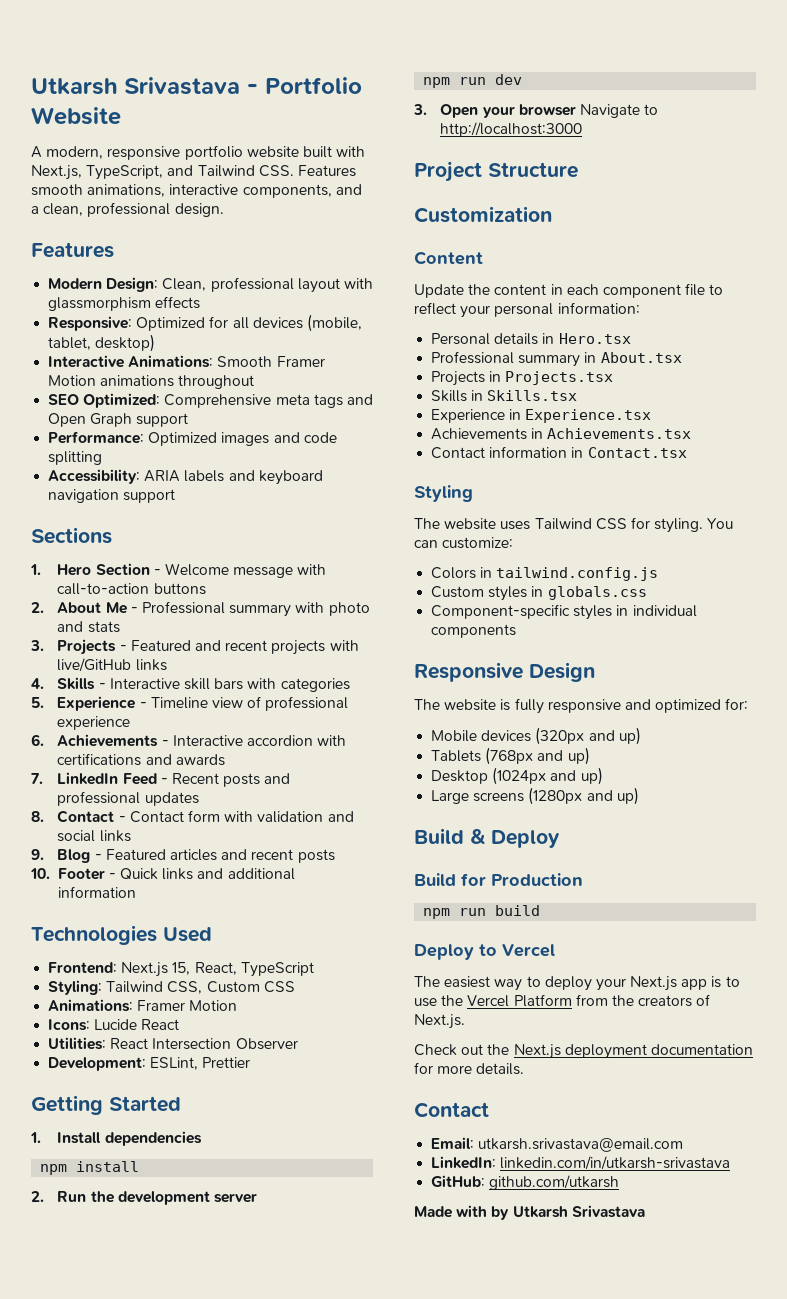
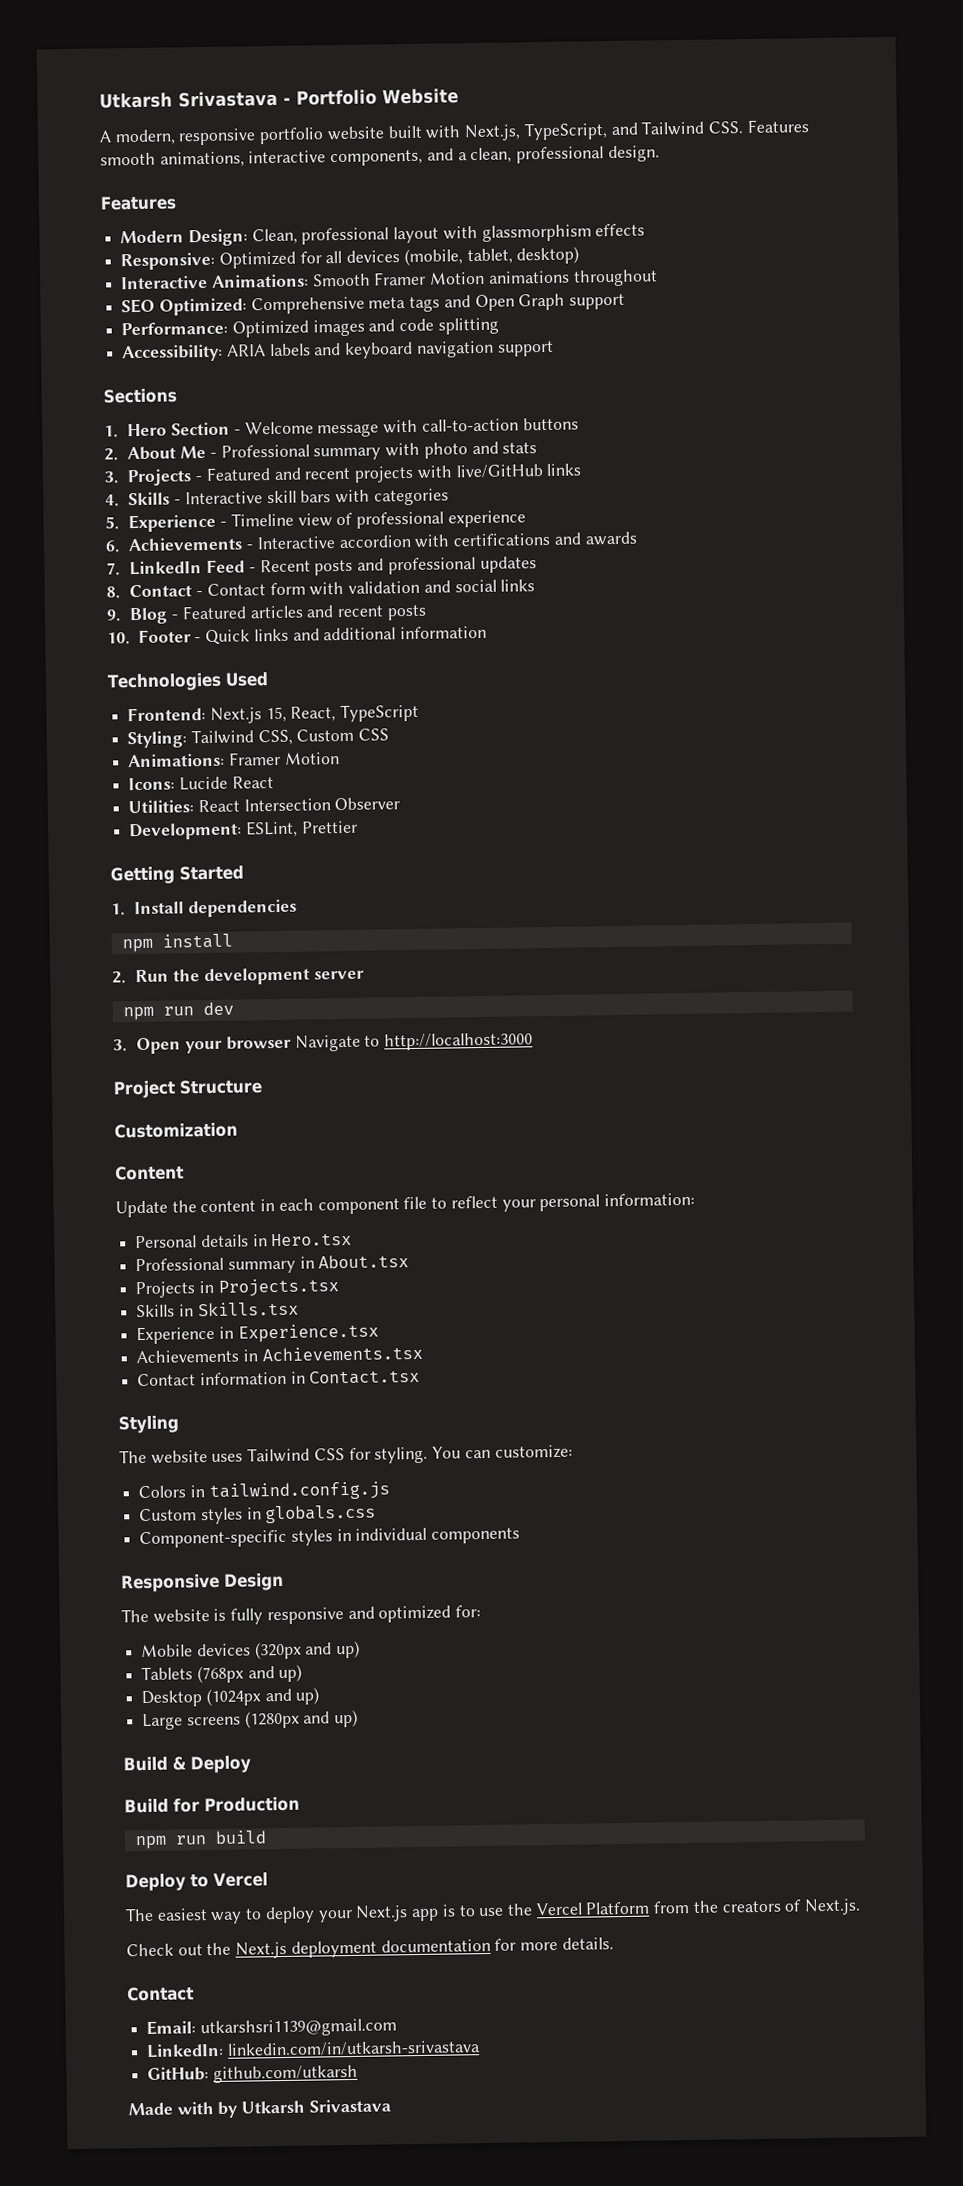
- Email: utkarsh.srivastava@email.com
+ Email: utkarshsri1139@gmail.com

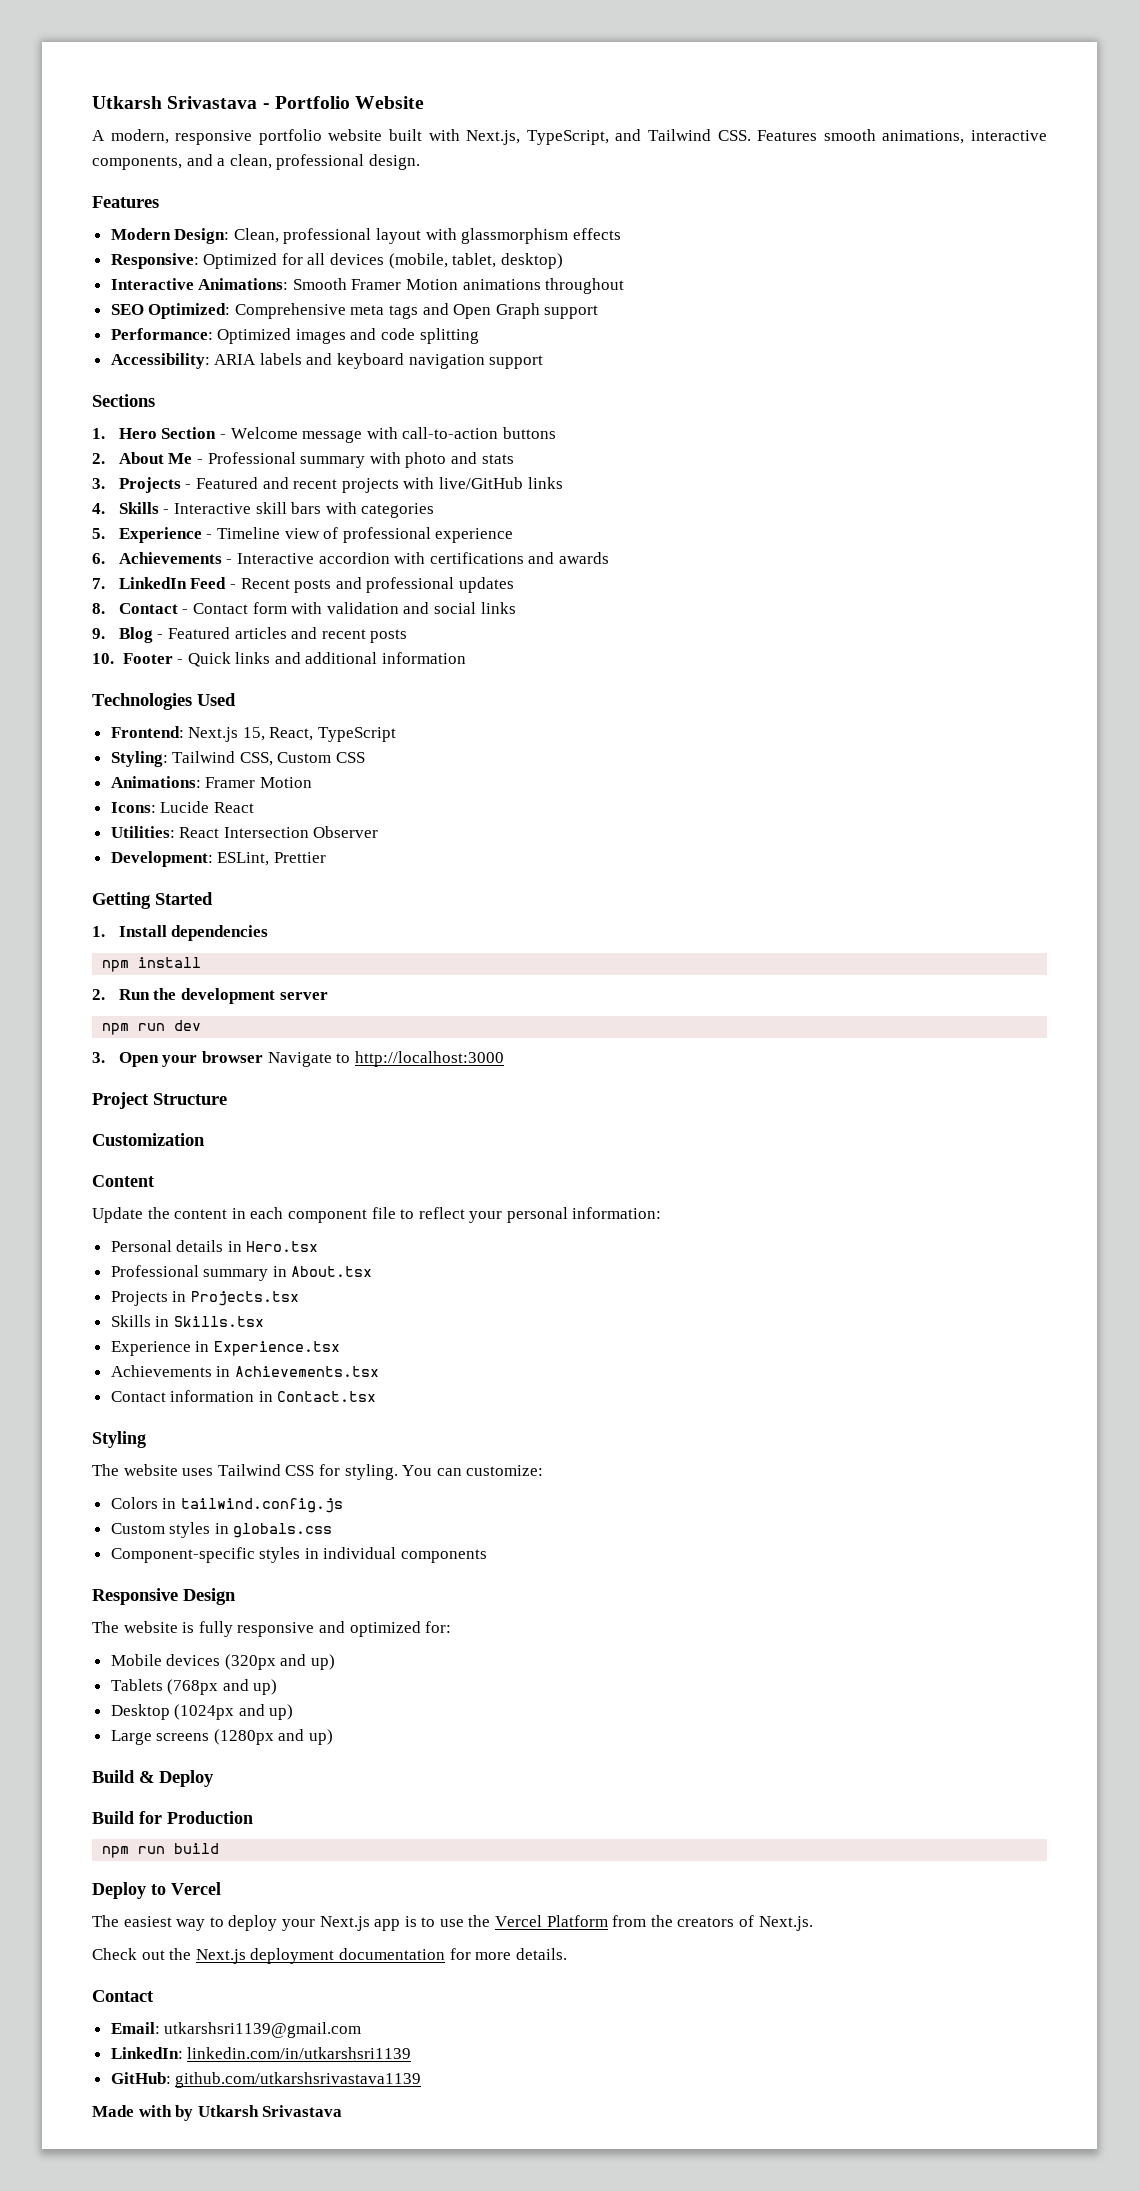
- LinkedIn: linkedin.com/in/utkarsh-srivastava
+ LinkedIn: linkedin.com/in/utkarshsri1139
- GitHub: github.com/utkarsh
+ GitHub: github.com/utkarshsrivastava1139

